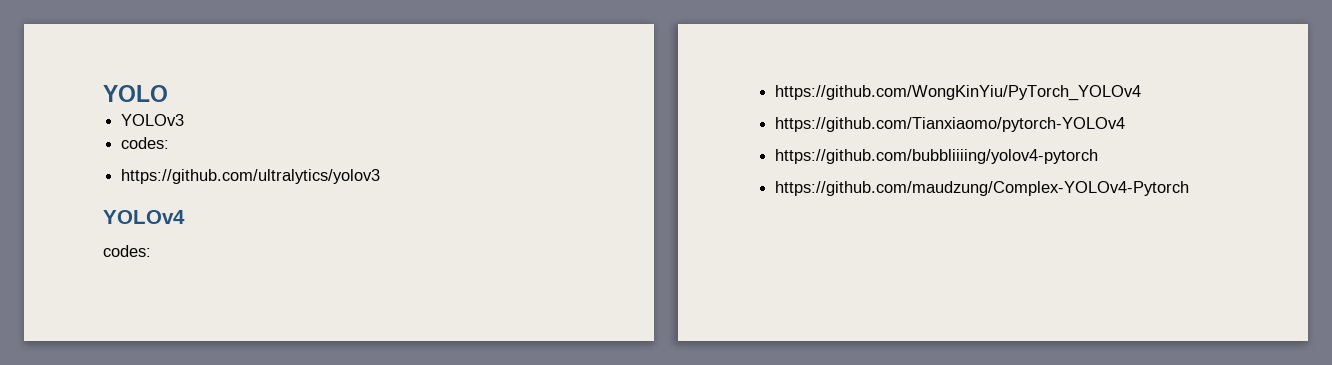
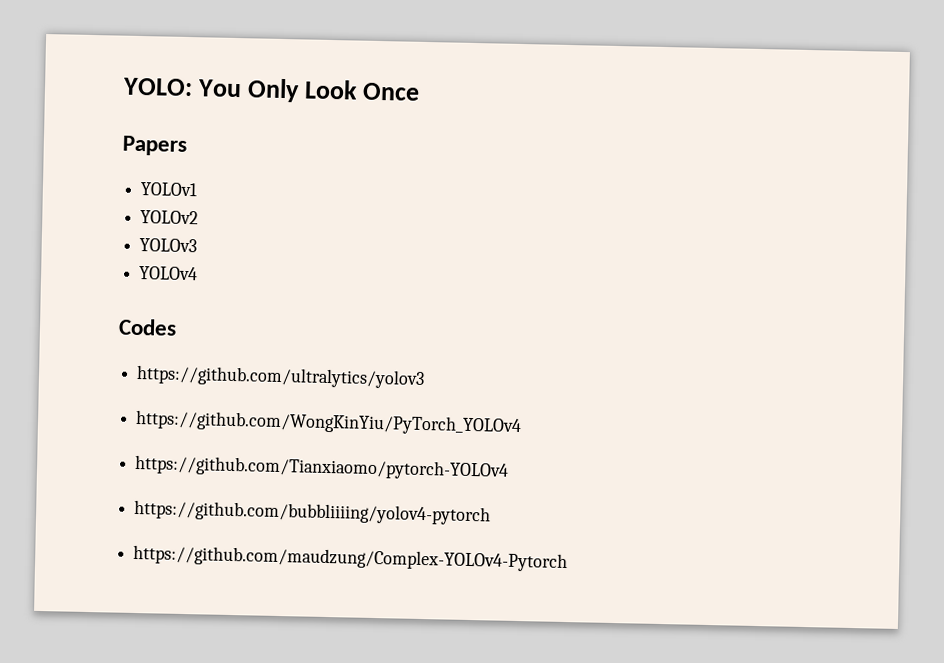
- YOLO
+ YOLO: You Only Look Once
+ Papers
+ YOLOv1
+ YOLOv2
  YOLOv3
- codes:
+ YOLOv4
+ Codes
- YOLOv4
- codes:

